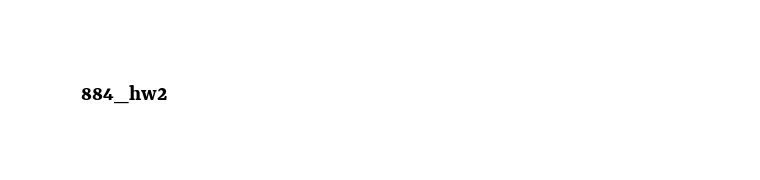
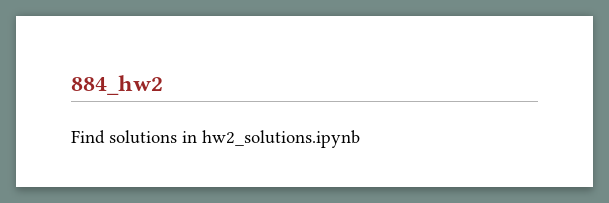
+ Find solutions in hw2_solutions.ipynb

